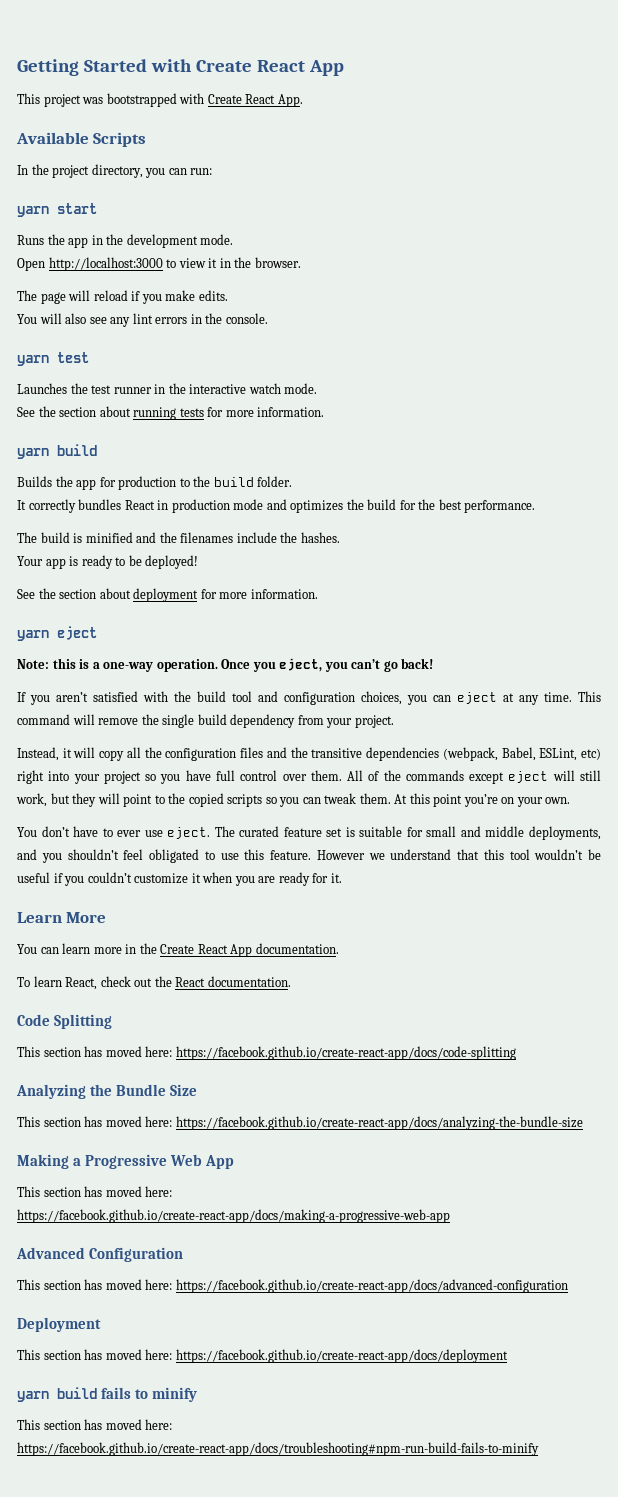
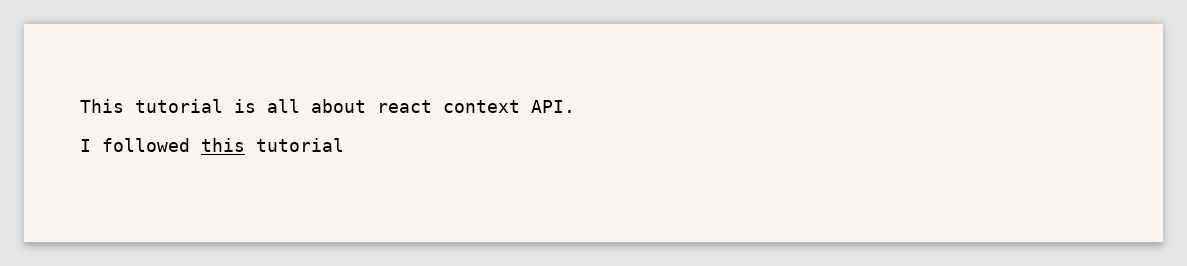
- Getting Started with Create React App
- This project was bootstrapped with Create React App.
- Available Scripts
- In the project directory, you can run:
- yarn start
- Runs the app in the development mode.
- Open http://localhost:3000 to view it in the browser.
- The page will reload if you make edits.
- You will also see any lint errors in the console.
- yarn test
- Launches the test runner in the interactive watch mode.
- See the section about running tests for more information.
- yarn build
- Builds the app for production to the build folder.
- It correctly bundles React in production mode and optimizes the build for the best performance.
- The build is minified and the filenames include the hashes.
- Your app is ready to be deployed!
- See the section about deployment for more information.
- yarn eject
- Note: this is a one-way operation. Once you eject, you can’t go back!
- If you aren’t satisfied with the build tool and configuration choices, you can eject at any time. This command will remove the single build dependency from your project.
- Instead, it will copy all the configuration files and the transitive dependencies (webpack, Babel, ESLint, etc) right into your project so you have full control over them. All of the commands except eject will still work, but they will point to the copied scripts so you can tweak them. At this point you’re on your own.
- You don’t have to ever use eject. The curated feature set is suitable for small and middle deployments, and you shouldn’t feel obligated to use this feature. However we understand that this tool wouldn’t be useful if you couldn’t customize it when you are ready for it.
- Learn More
- You can learn more in the Create React App documentation.
- To learn React, check out the React documentation.
- Code Splitting
- This section has moved here: https://facebook.github.io/create-react-app/docs/code-splitting
- Analyzing the Bundle Size
- This section has moved here: https://facebook.github.io/create-react-app/docs/analyzing-the-bundle-size
- Making a Progressive Web App
- This section has moved here: https://facebook.github.io/create-react-app/docs/making-a-progressive-web-app
- Advanced Configuration
- This section has moved here: https://facebook.github.io/create-react-app/docs/advanced-configuration
- Deployment
- This section has moved here: https://facebook.github.io/create-react-app/docs/deployment
- yarn build fails to minify
- This section has moved here: https://facebook.github.io/create-react-app/docs/troubleshooting#npm-run-build-fails-to-minify
+ This tutorial is all about react context API.
+ I followed this tutorial

